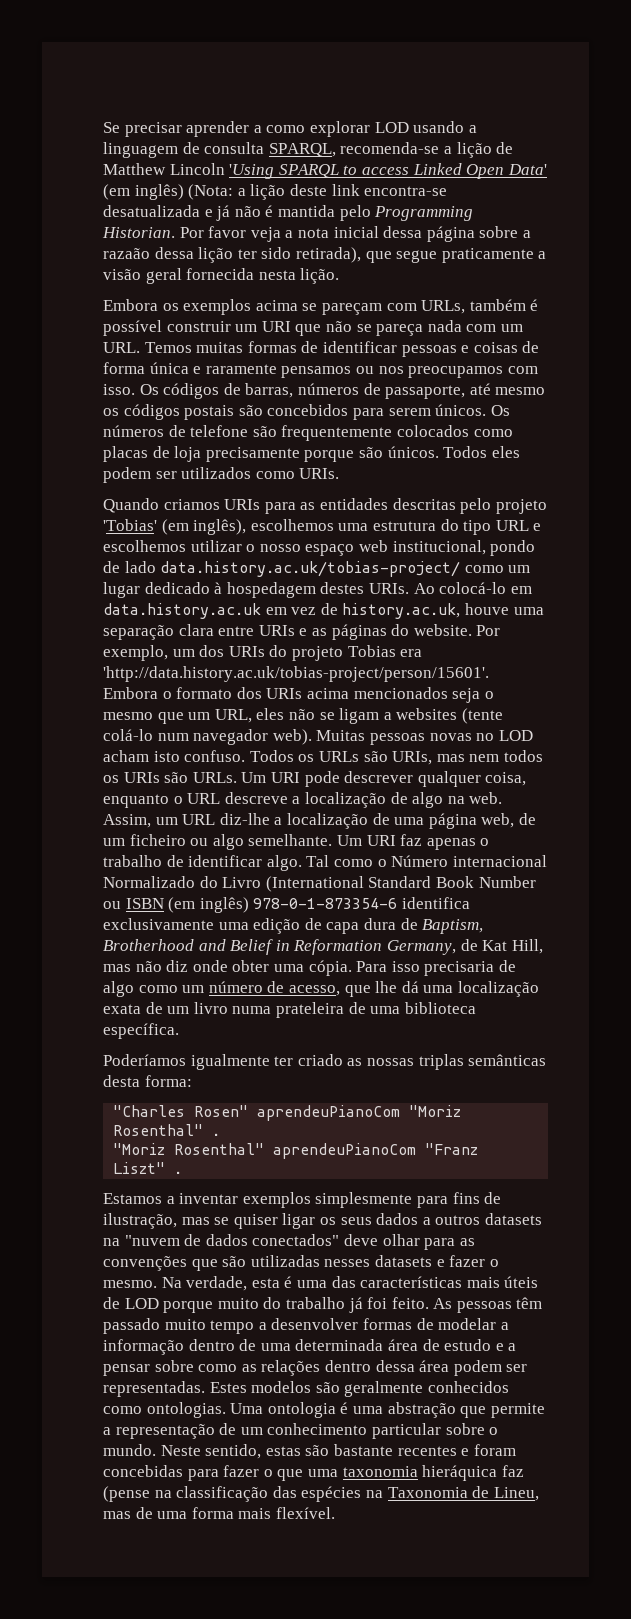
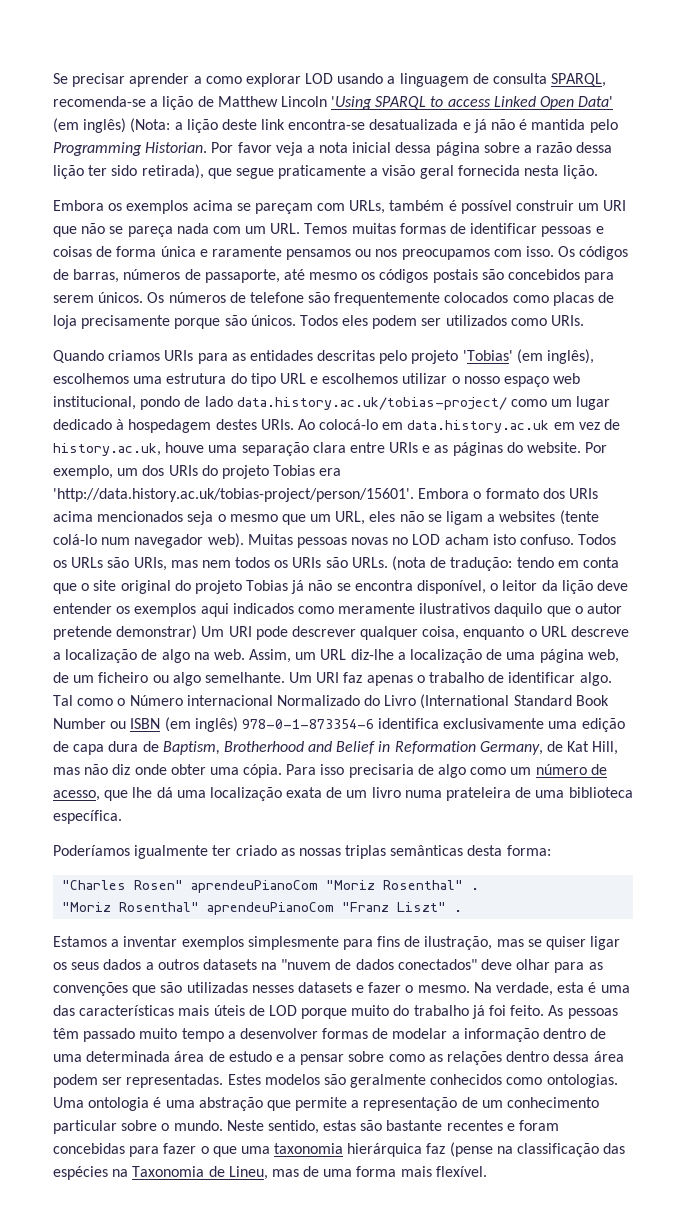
- Por favor veja a nota inicial dessa página sobre a razaão dessa lição ter sido retirada), que segue praticamente a visão geral fornecida nesta lição.
+ Por favor veja a nota inicial dessa página sobre a razão dessa lição ter sido retirada), que segue praticamente a visão geral fornecida nesta lição.
- Um URI pode descrever qualquer coisa, enquanto o URL descreve a localização de algo na web.
+ (nota de tradução: tendo em conta que o site original do projeto Tobias já não se encontra disponível, o leitor da lição deve entender os exemplos aqui indicados como meramente ilustrativos daquilo que o autor pretende demonstrar) Um URI pode descrever qualquer coisa, enquanto o URL descreve a localização de algo na web.
- Neste sentido, estas são bastante recentes e foram concebidas para fazer o que uma taxonomia hieráquica faz (pense na classificação das espécies na Taxonomia de Lineu, mas de uma forma mais flexível.
+ Neste sentido, estas são bastante recentes e foram concebidas para fazer o que uma taxonomia hierárquica faz (pense na classificação das espécies na Taxonomia de Lineu, mas de uma forma mais flexível.

